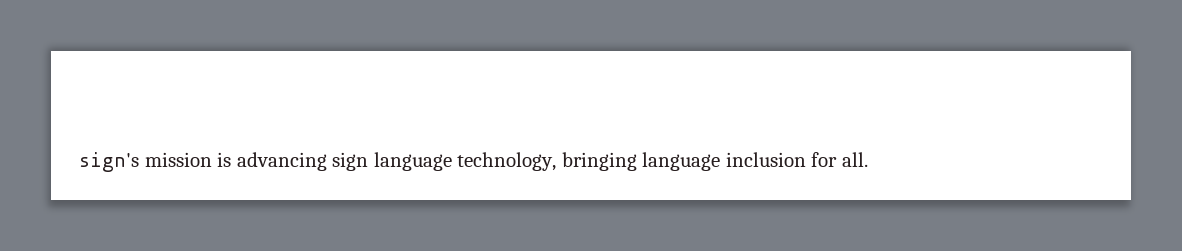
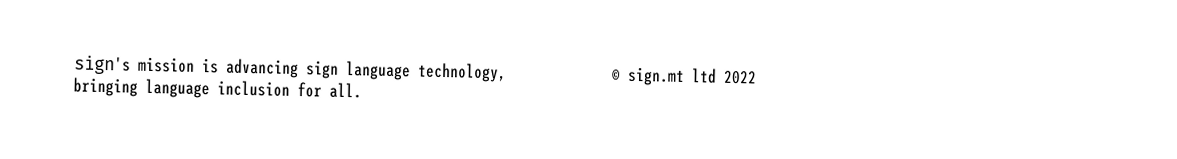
+ © sign.mt ltd 2022

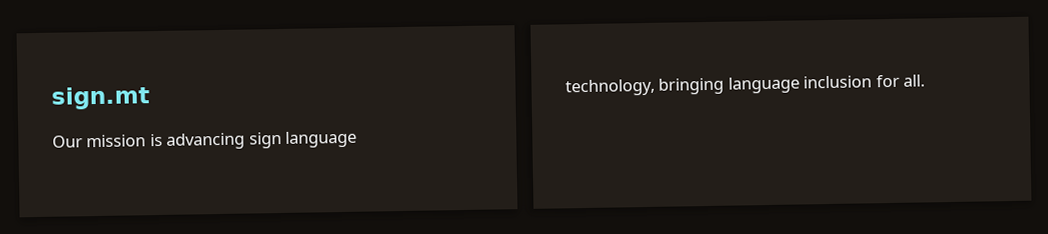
- sign's mission is advancing sign language technology, bringing language inclusion for all.
+ sign.mt
+ Our mission is advancing sign language technology, bringing language inclusion for all.
- © sign.mt ltd 2022

